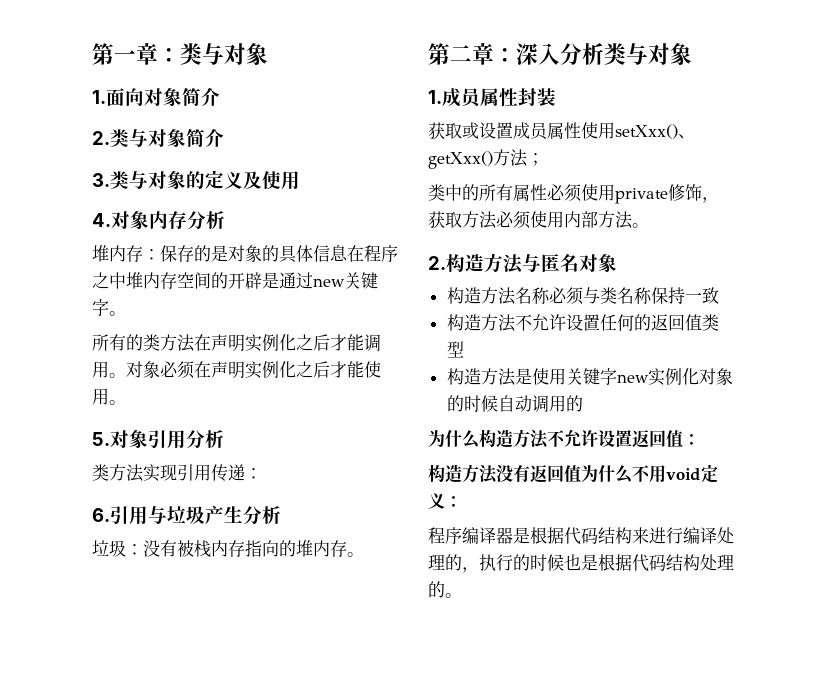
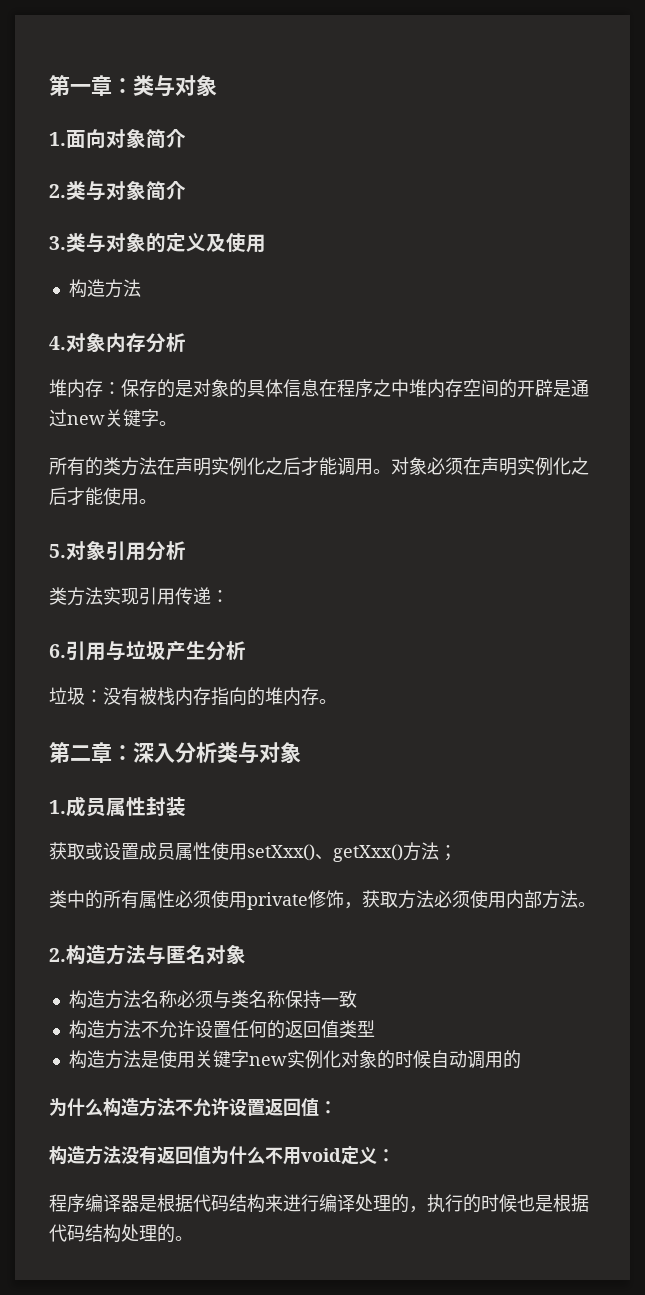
  3.类与对象的定义及使用
+ 构造方法

